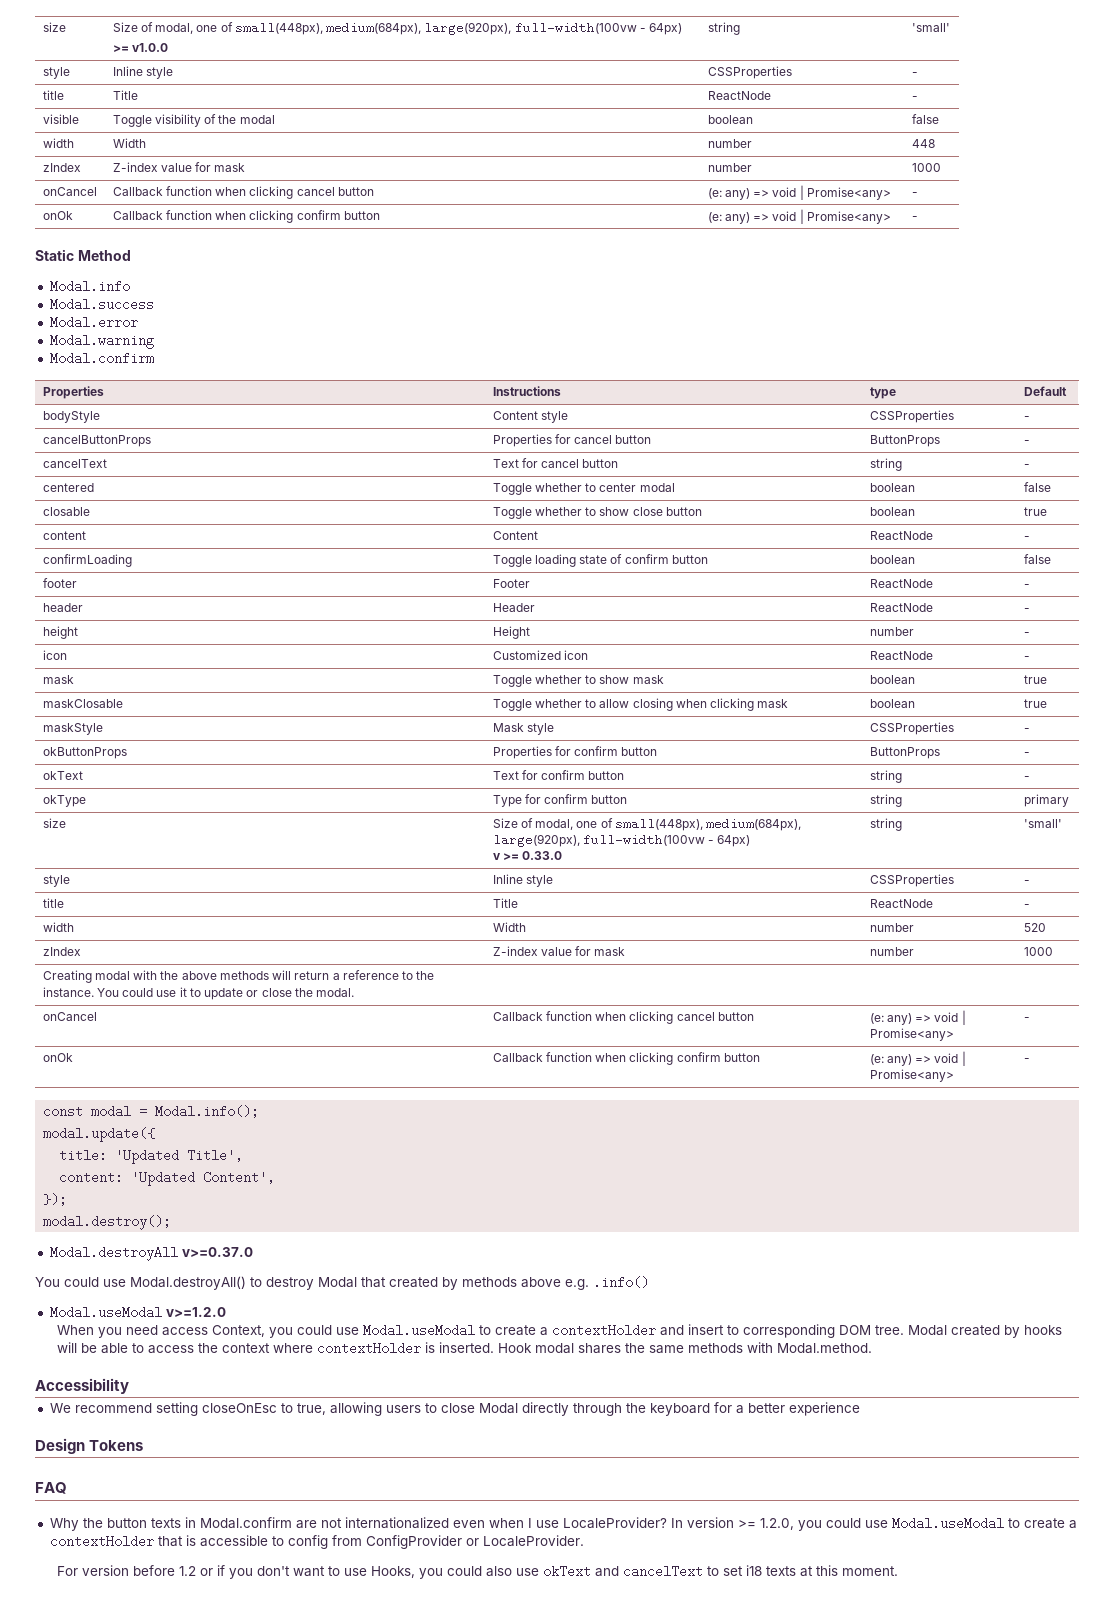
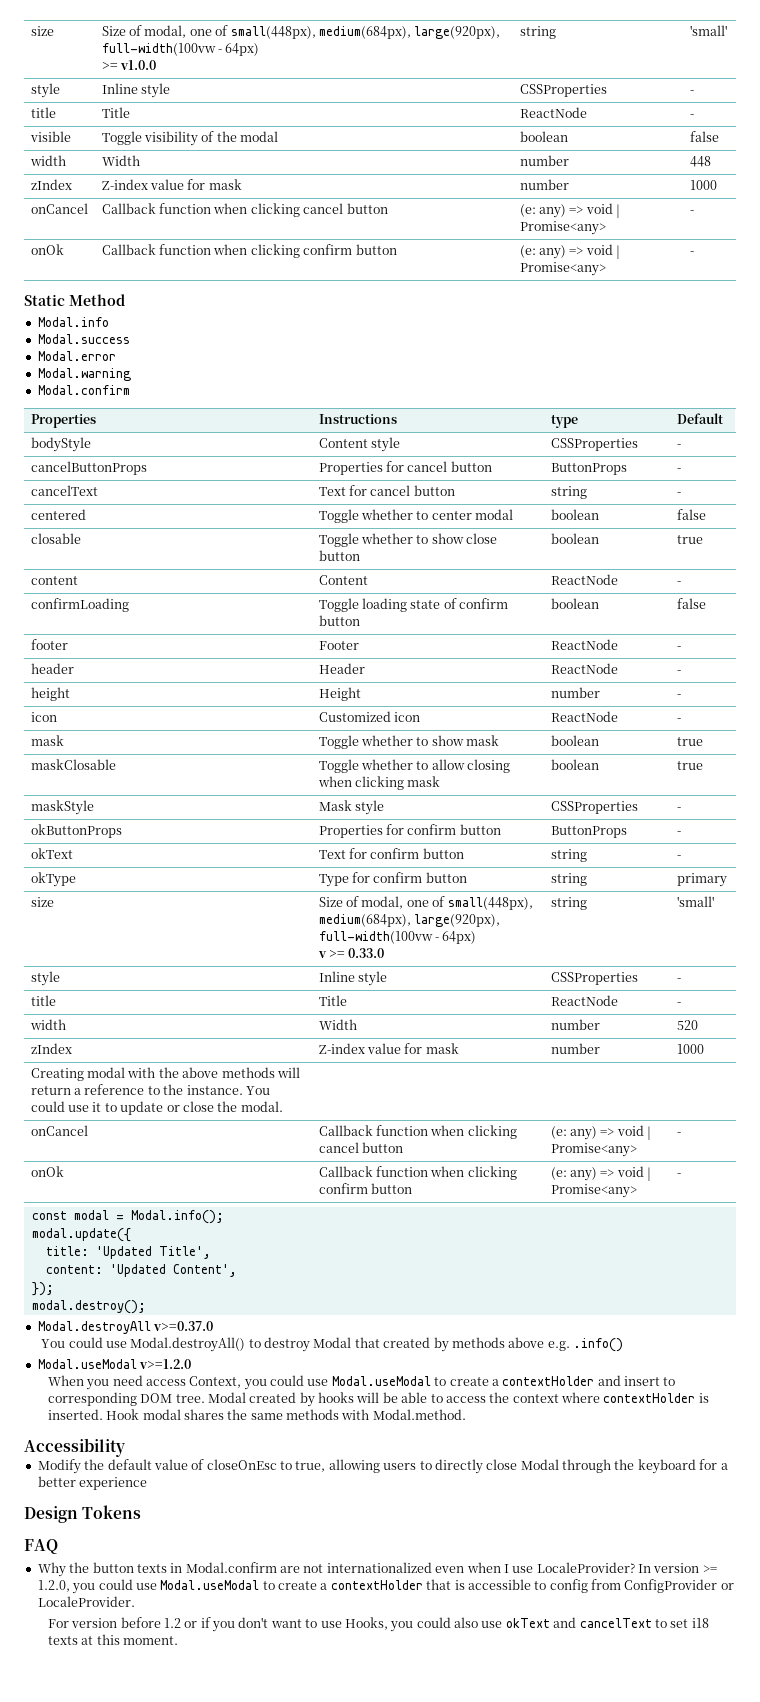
- We recommend setting closeOnEsc to true, allowing users to close Modal directly through the keyboard for a better experience
+ Modify the default value of closeOnEsc to true, allowing users to directly close Modal through the keyboard for a better experience

